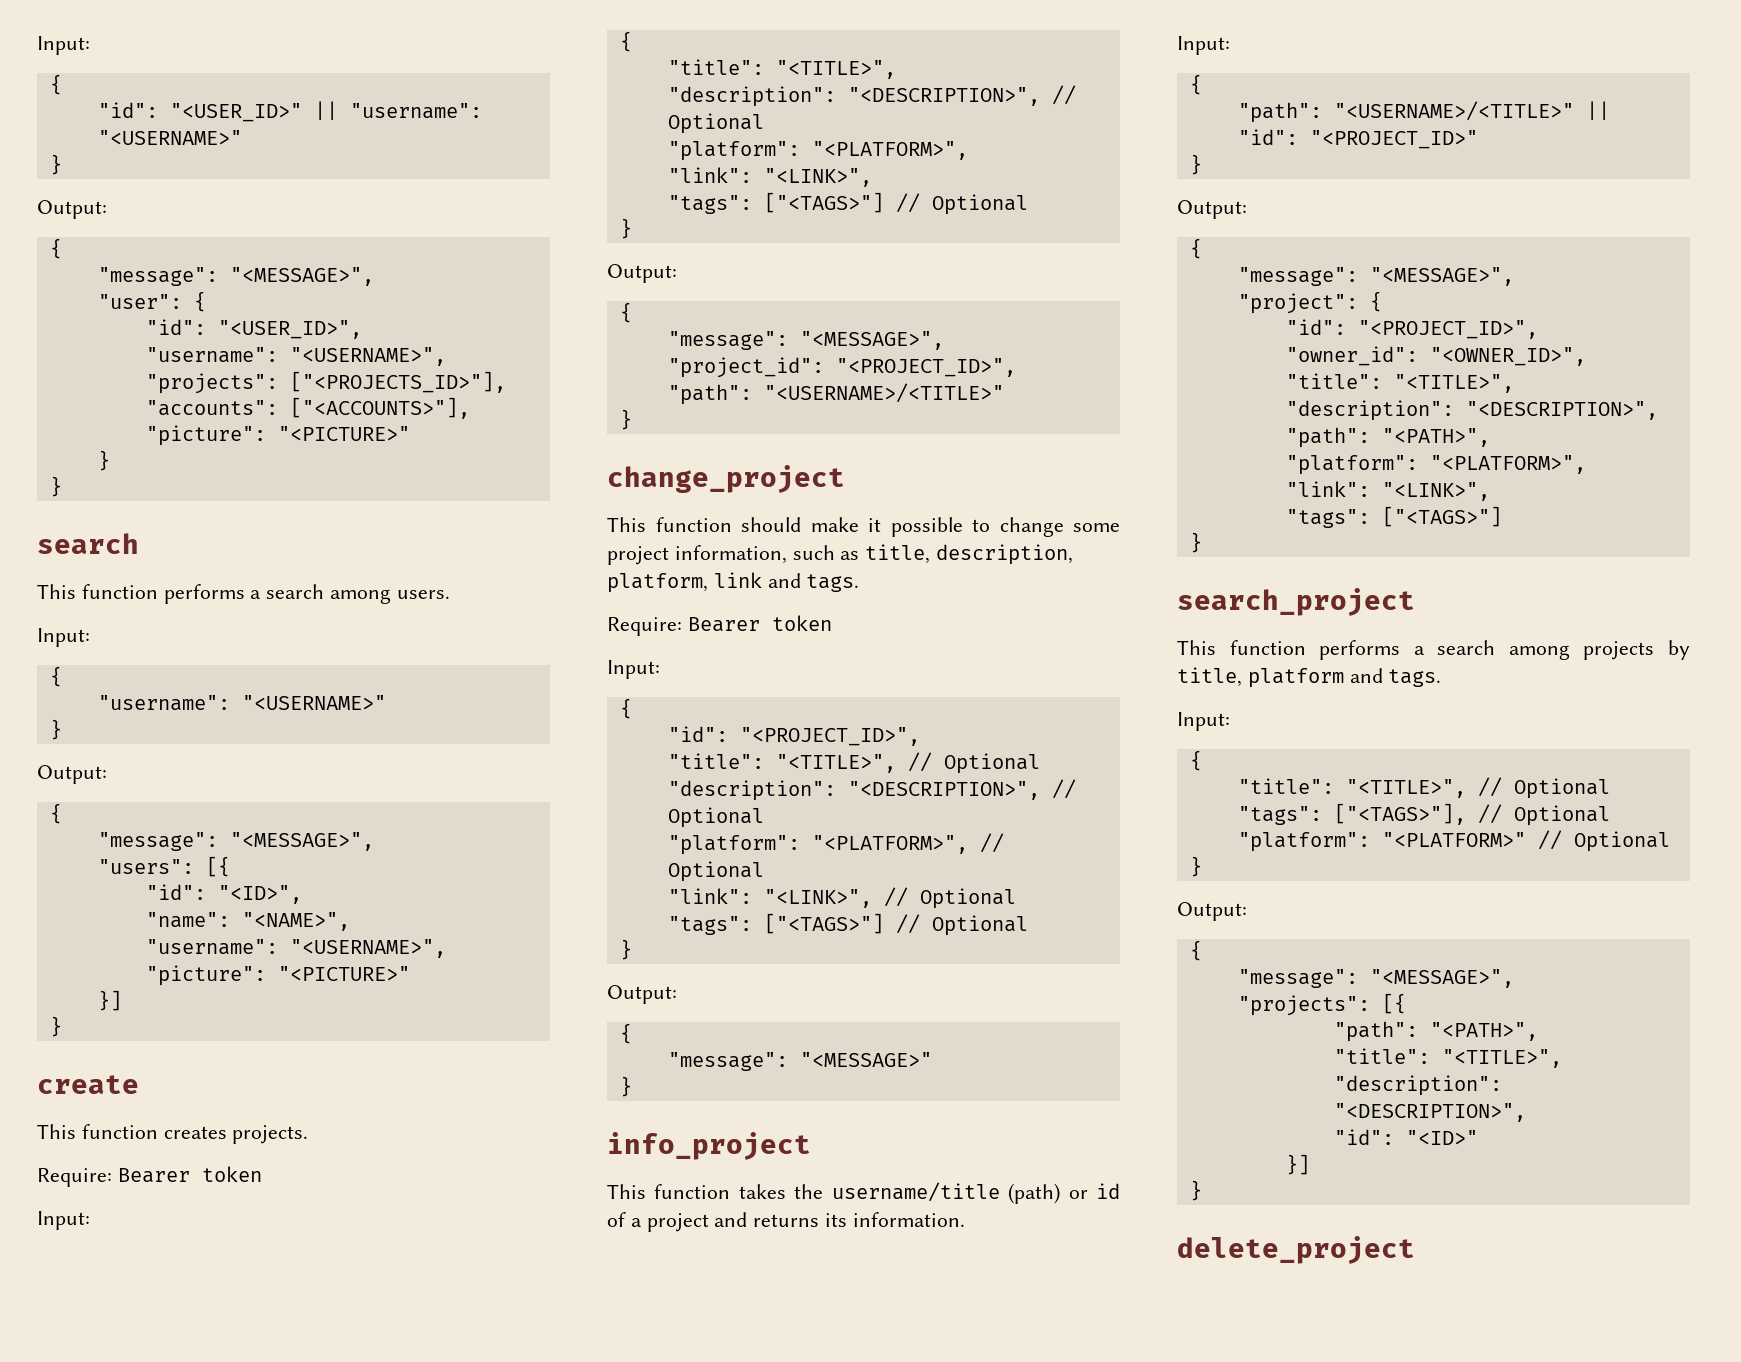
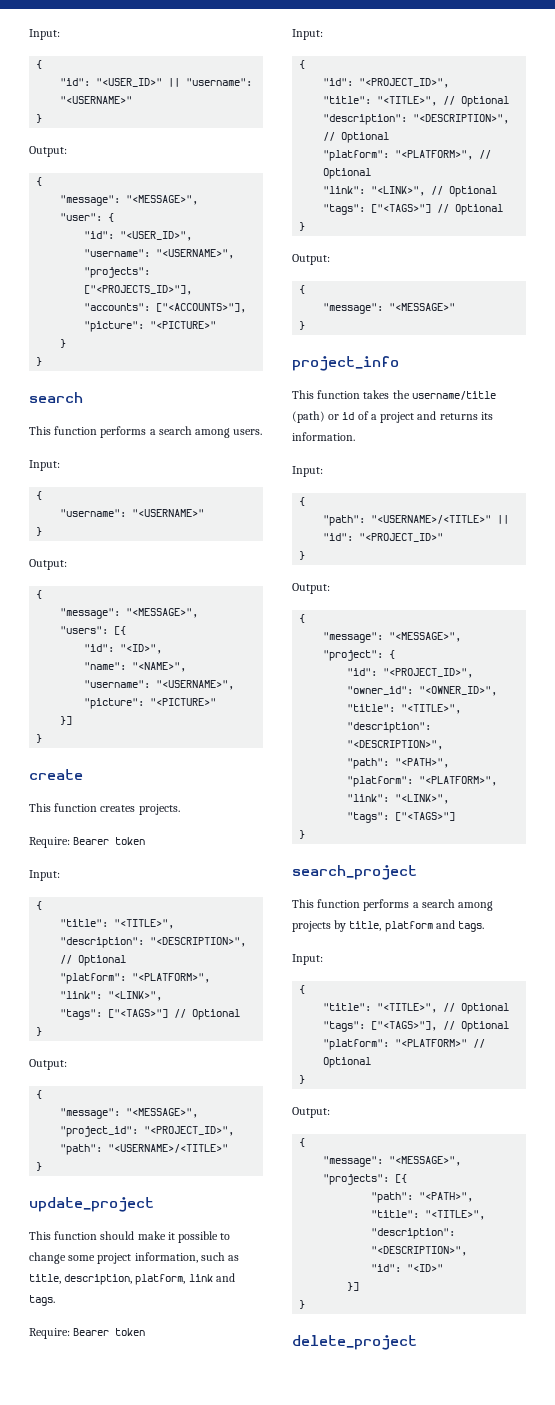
- change_project
+ update_project
- info_project
+ project_info

